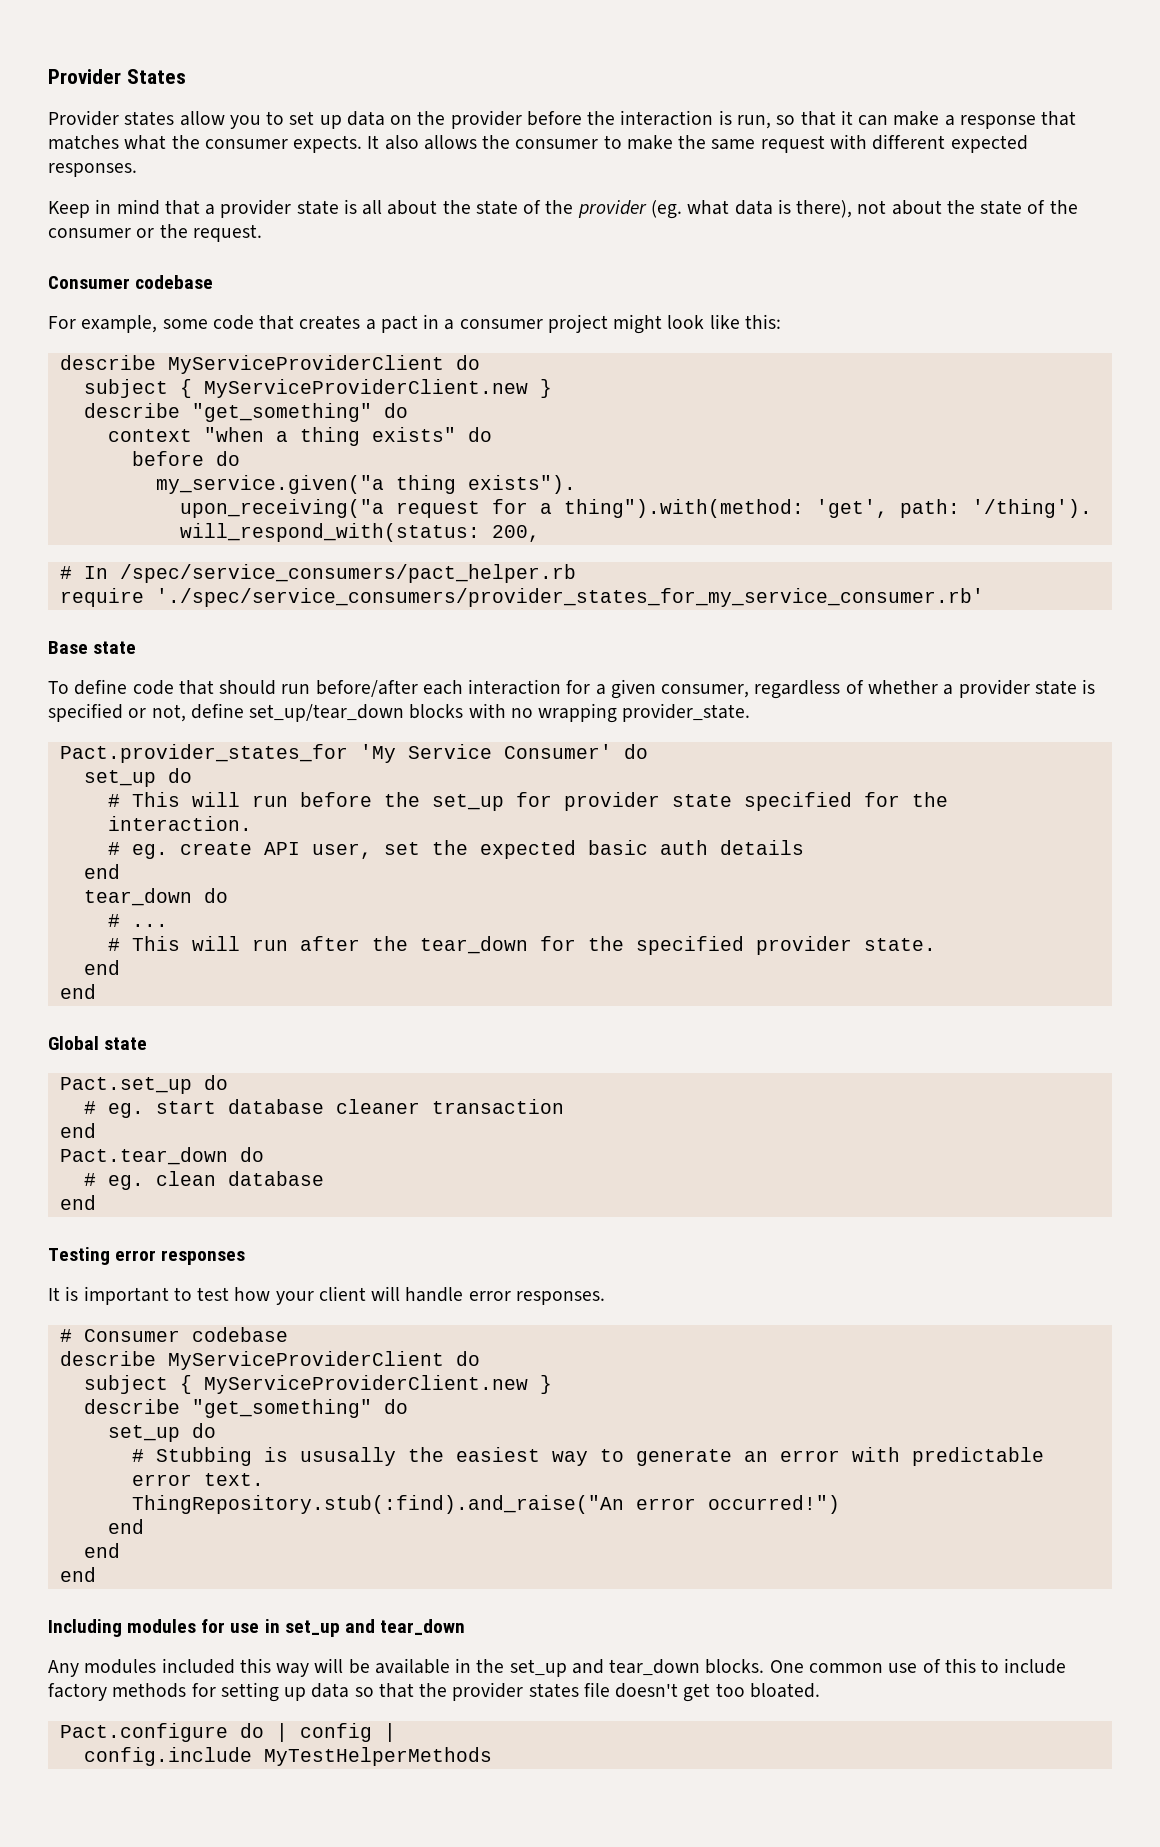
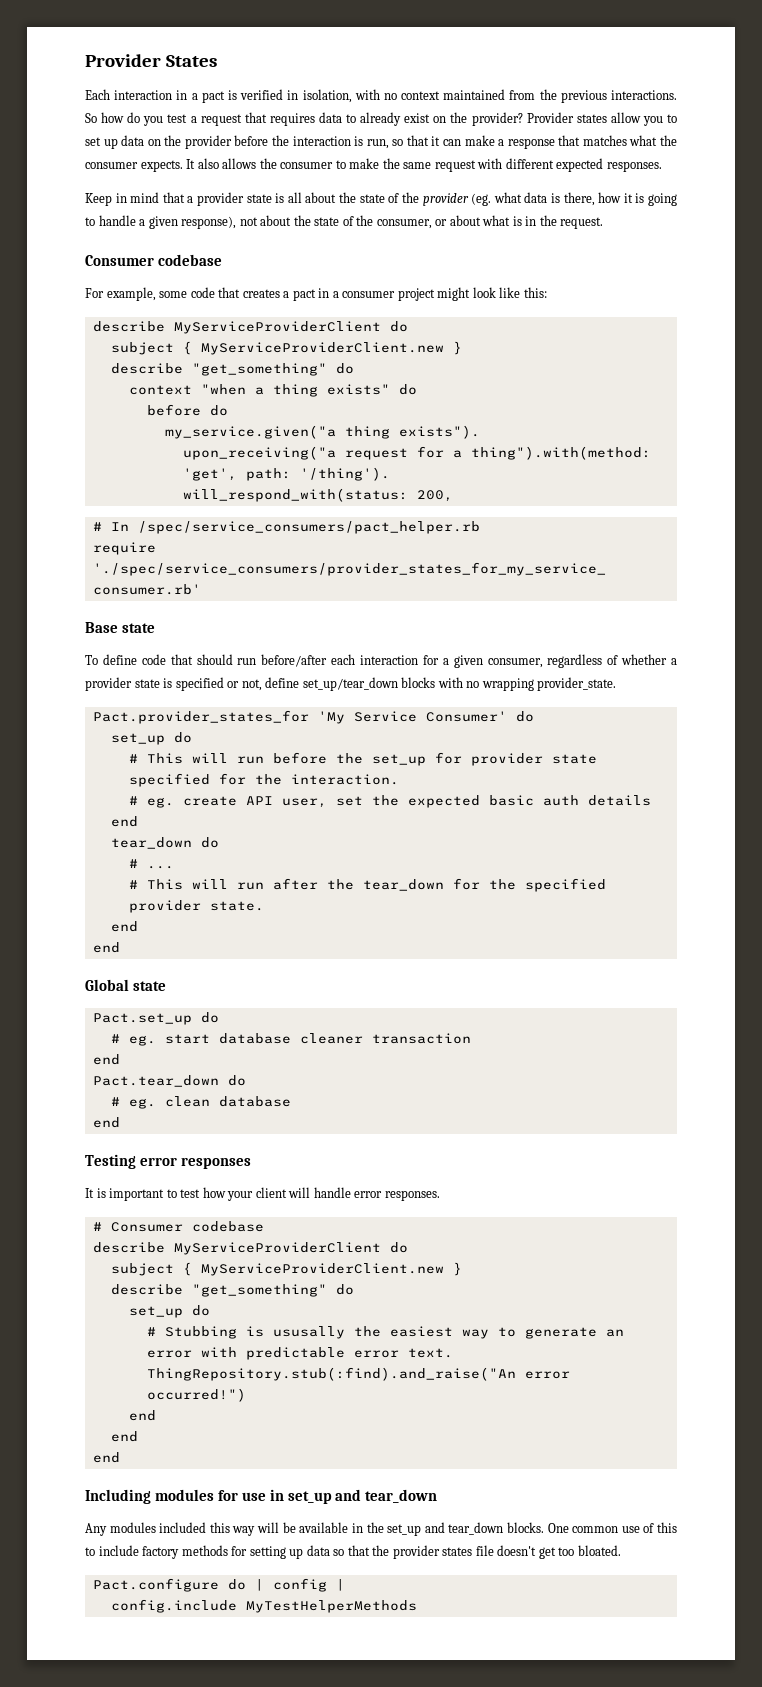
+ Each interaction in a pact is verified in isolation, with no context maintained from the previous interactions. So how do you test a request that requires data to already exist on the provider?
- Keep in mind that a provider state is all about the state of the provider (eg. what data is there), not about the state of the consumer or the request.
+ Keep in mind that a provider state is all about the state of the provider (eg. what data is there, how it is going to handle a given response), not about the state of the consumer, or about what is in the request.

